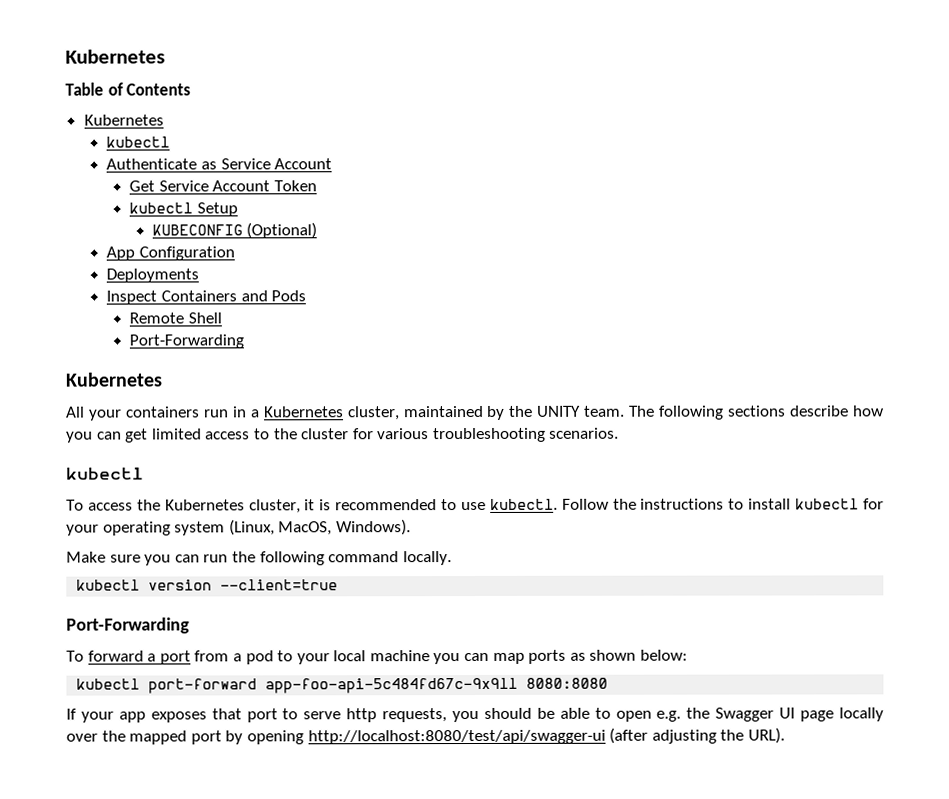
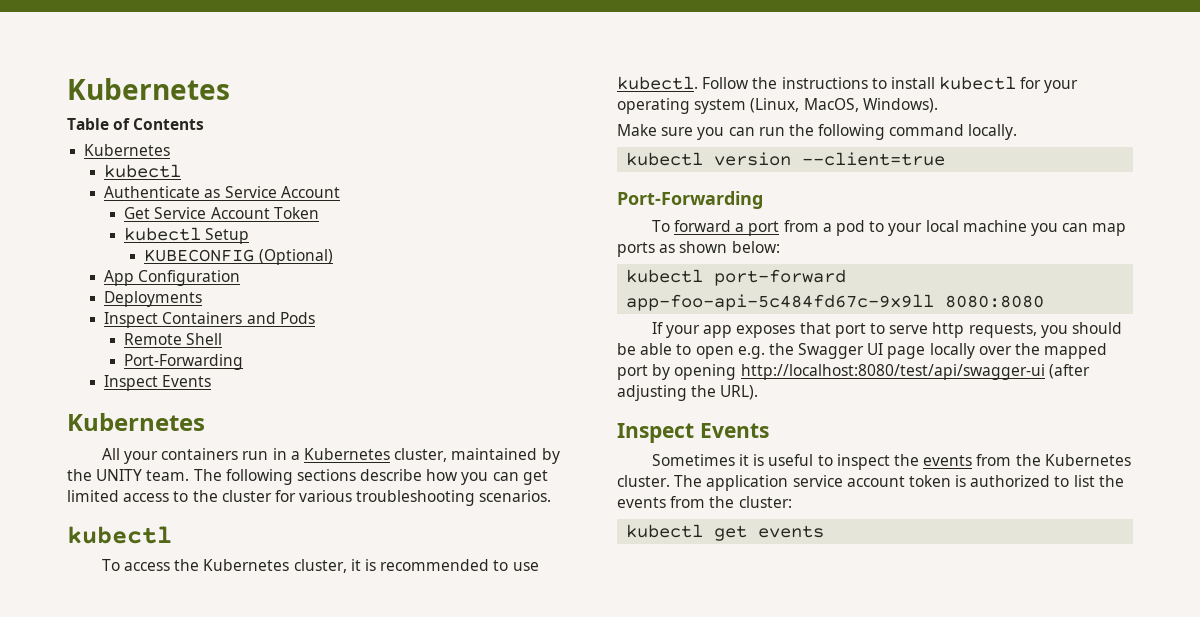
  Remote Shell
  Port-Forwarding
+ Inspect Events
  If your app exposes that port to serve http requests, you should be able to open e.g. the Swagger UI page locally over the mapped port by opening http://localhost:8080/test/api/swagger-ui (after adjusting the URL).
+ Inspect Events
+ Sometimes it is useful to inspect the events from the Kubernetes cluster. The application service account token is authorized to list the events from the cluster:
+ kubectl get events

